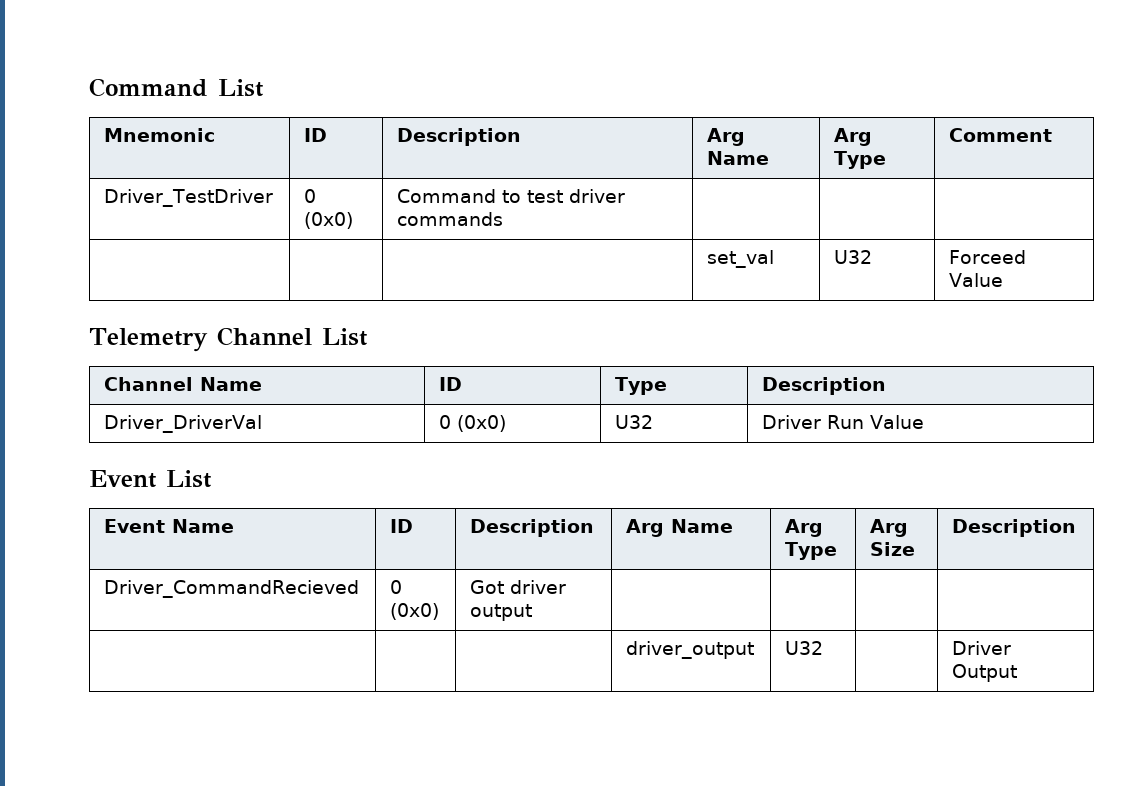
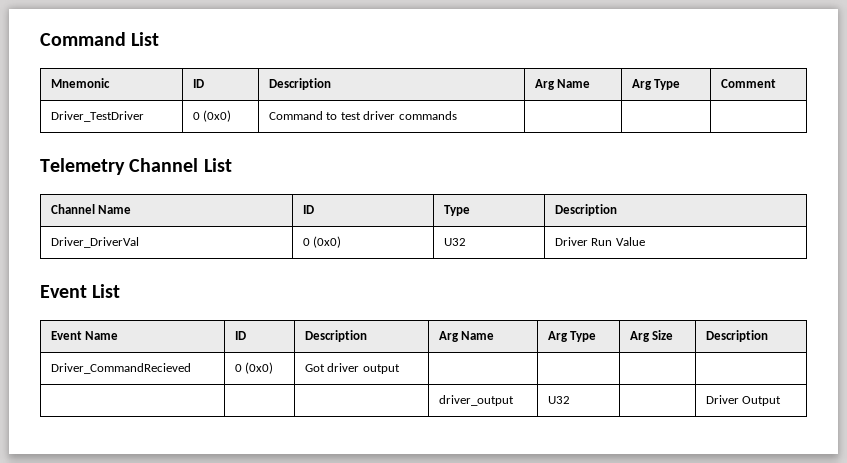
- | | | set_val | U32 | Forceed Value

